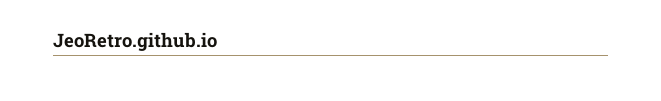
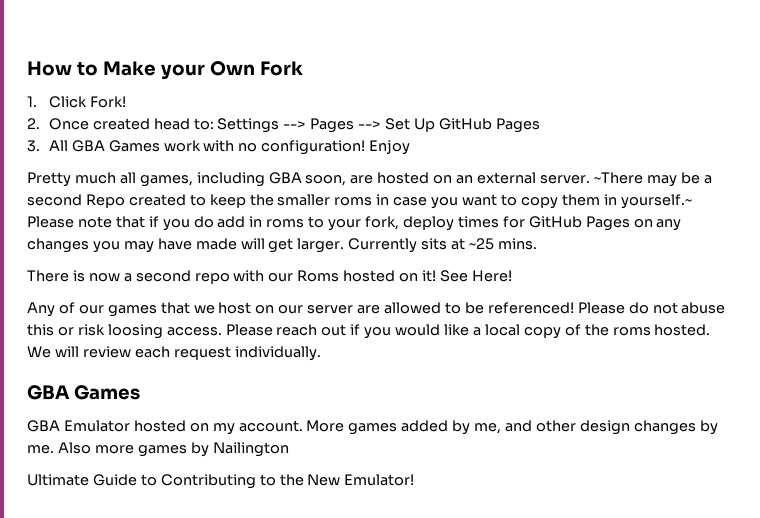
- JeoRetro.github.io
+ How to Make your Own Fork
+ 1. Click Fork!
+ 2. Once created head to: Settings --> Pages --> Set Up GitHub Pages
+ 3. All GBA Games work with no configuration! Enjoy
+ Pretty much all games, including GBA soon, are hosted on an external server. ~There may be a second Repo created to keep the smaller roms in case you want to copy them in yourself.~ Please note that if you do add in roms to your fork, deploy times for GitHub Pages on any changes you may have made will get larger. Currently sits at ~25 mins.
+ There is now a second repo with our Roms hosted on it! See Here!
+ Any of our games that we host on our server are allowed to be referenced! Please do not abuse this or risk loosing access. Please reach out if you would like a local copy of the roms hosted. We will review each request individually.
+ GBA Games
+ GBA Emulator hosted on my account. More games added by me, and other design changes by me. Also more games by Nailington
+ Ultimate Guide to Contributing to the New Emulator!

